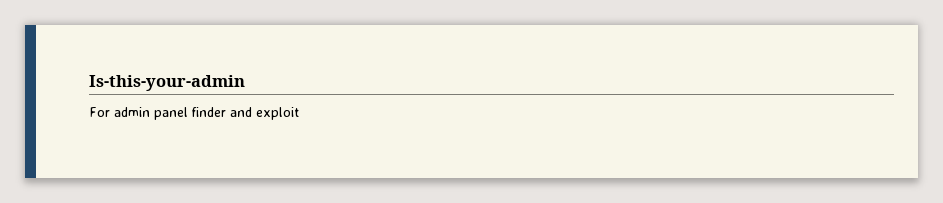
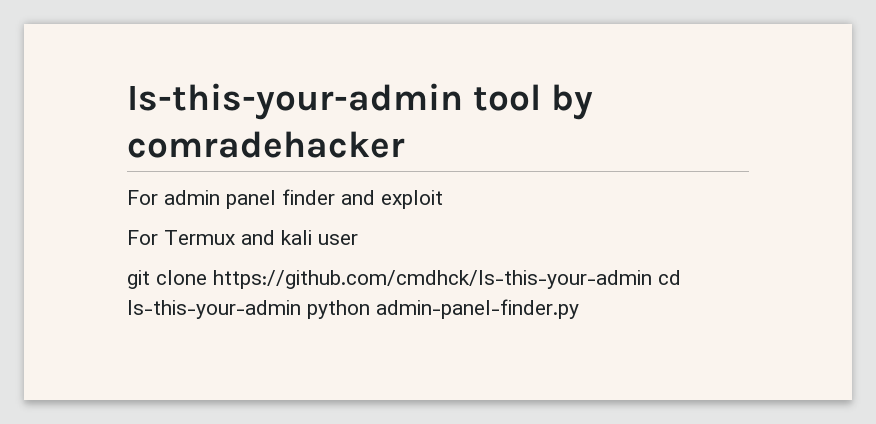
- Is-this-your-admin
+ Is-this-your-admin tool by comradehacker
+ For Termux and kali user
+ git clone https://github.com/cmdhck/Is-this-your-admin cd Is-this-your-admin python admin-panel-finder.py

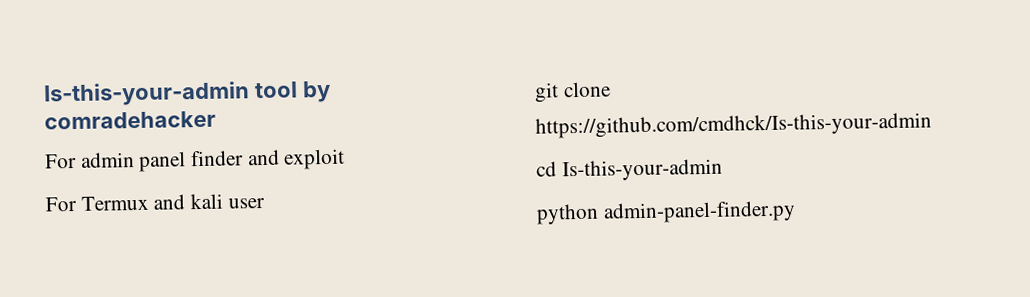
- git clone https://github.com/cmdhck/Is-this-your-admin cd Is-this-your-admin python admin-panel-finder.py
+ git clone https://github.com/cmdhck/Is-this-your-admin
+ cd Is-this-your-admin
+ python admin-panel-finder.py

